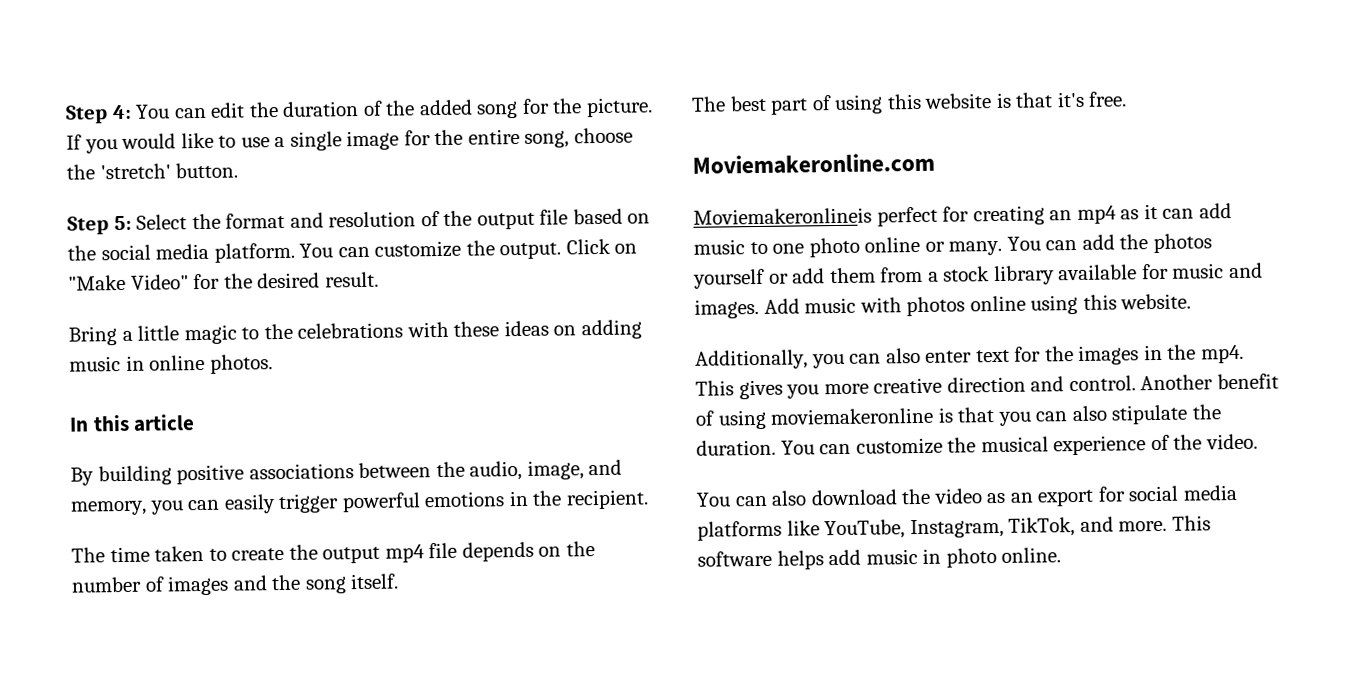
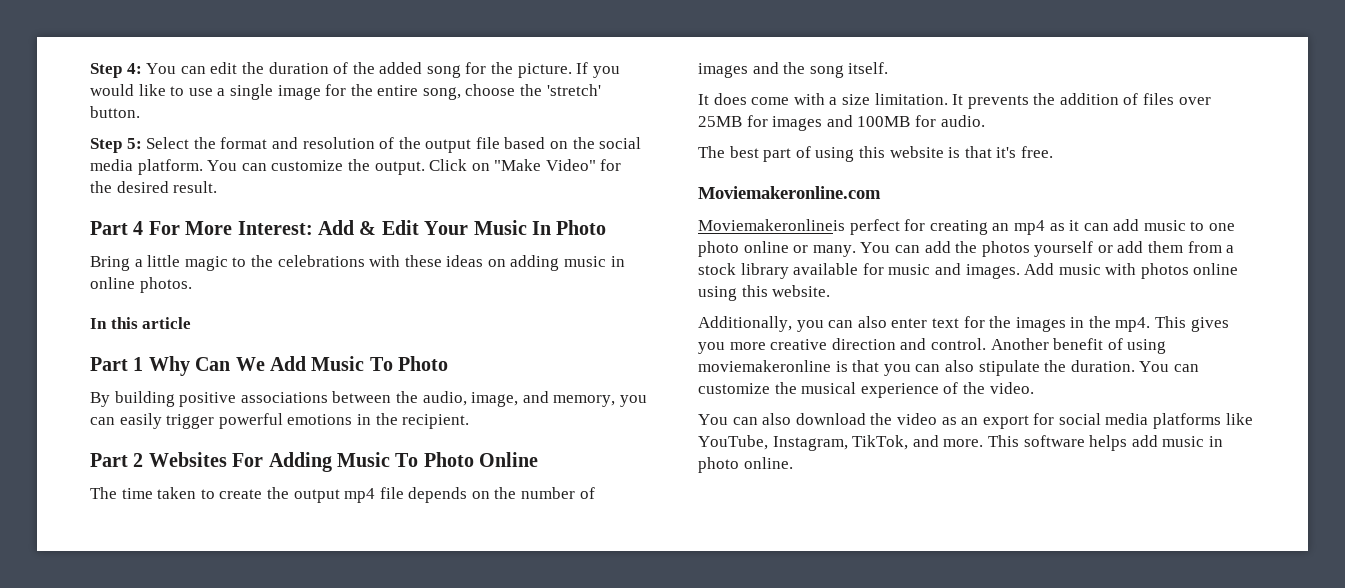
+ Part 4 For More Interest: Add & Edit Your Music In Photo
+ Part 1 Why Can We Add Music To Photo
+ Part 2 Websites For Adding Music To Photo Online
+ It does come with a size limitation. It prevents the addition of files over 25MB for images and 100MB for audio.

